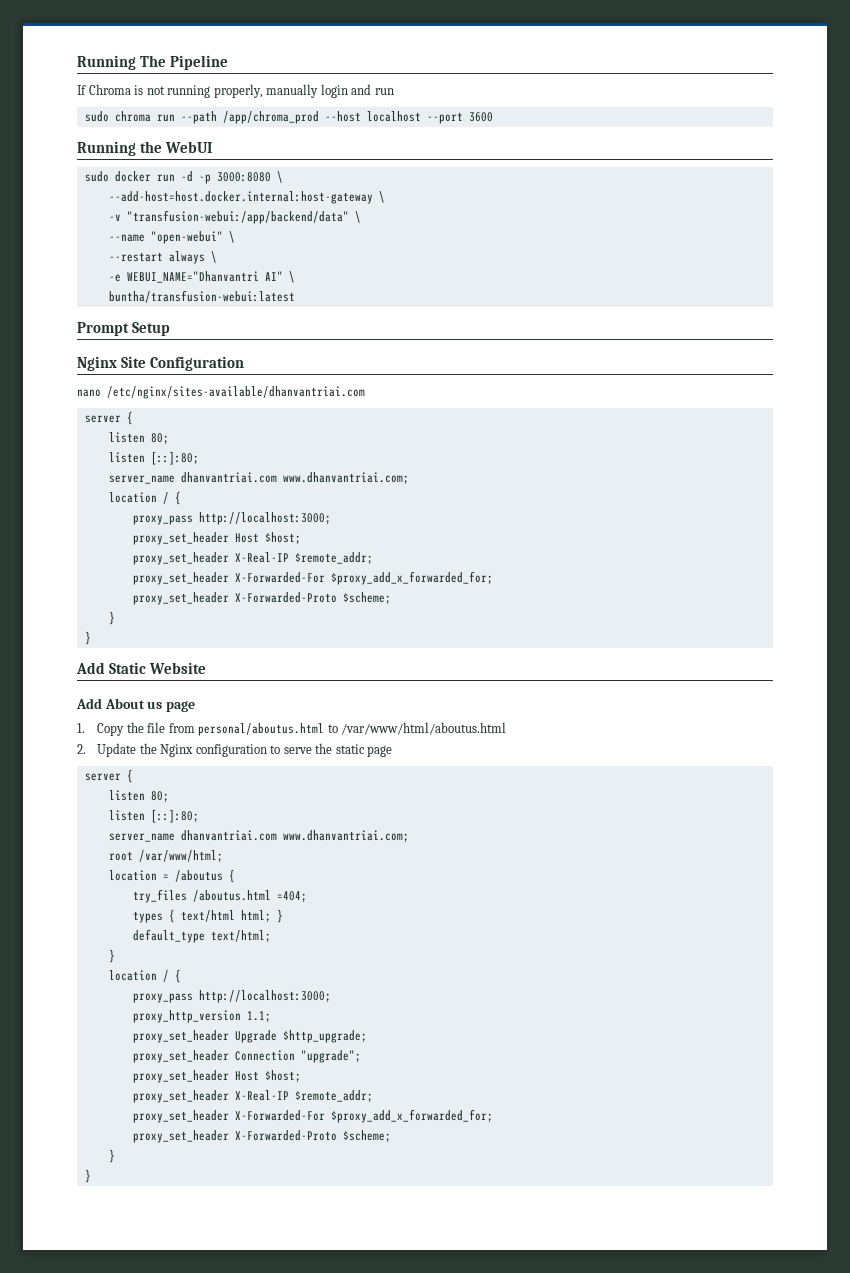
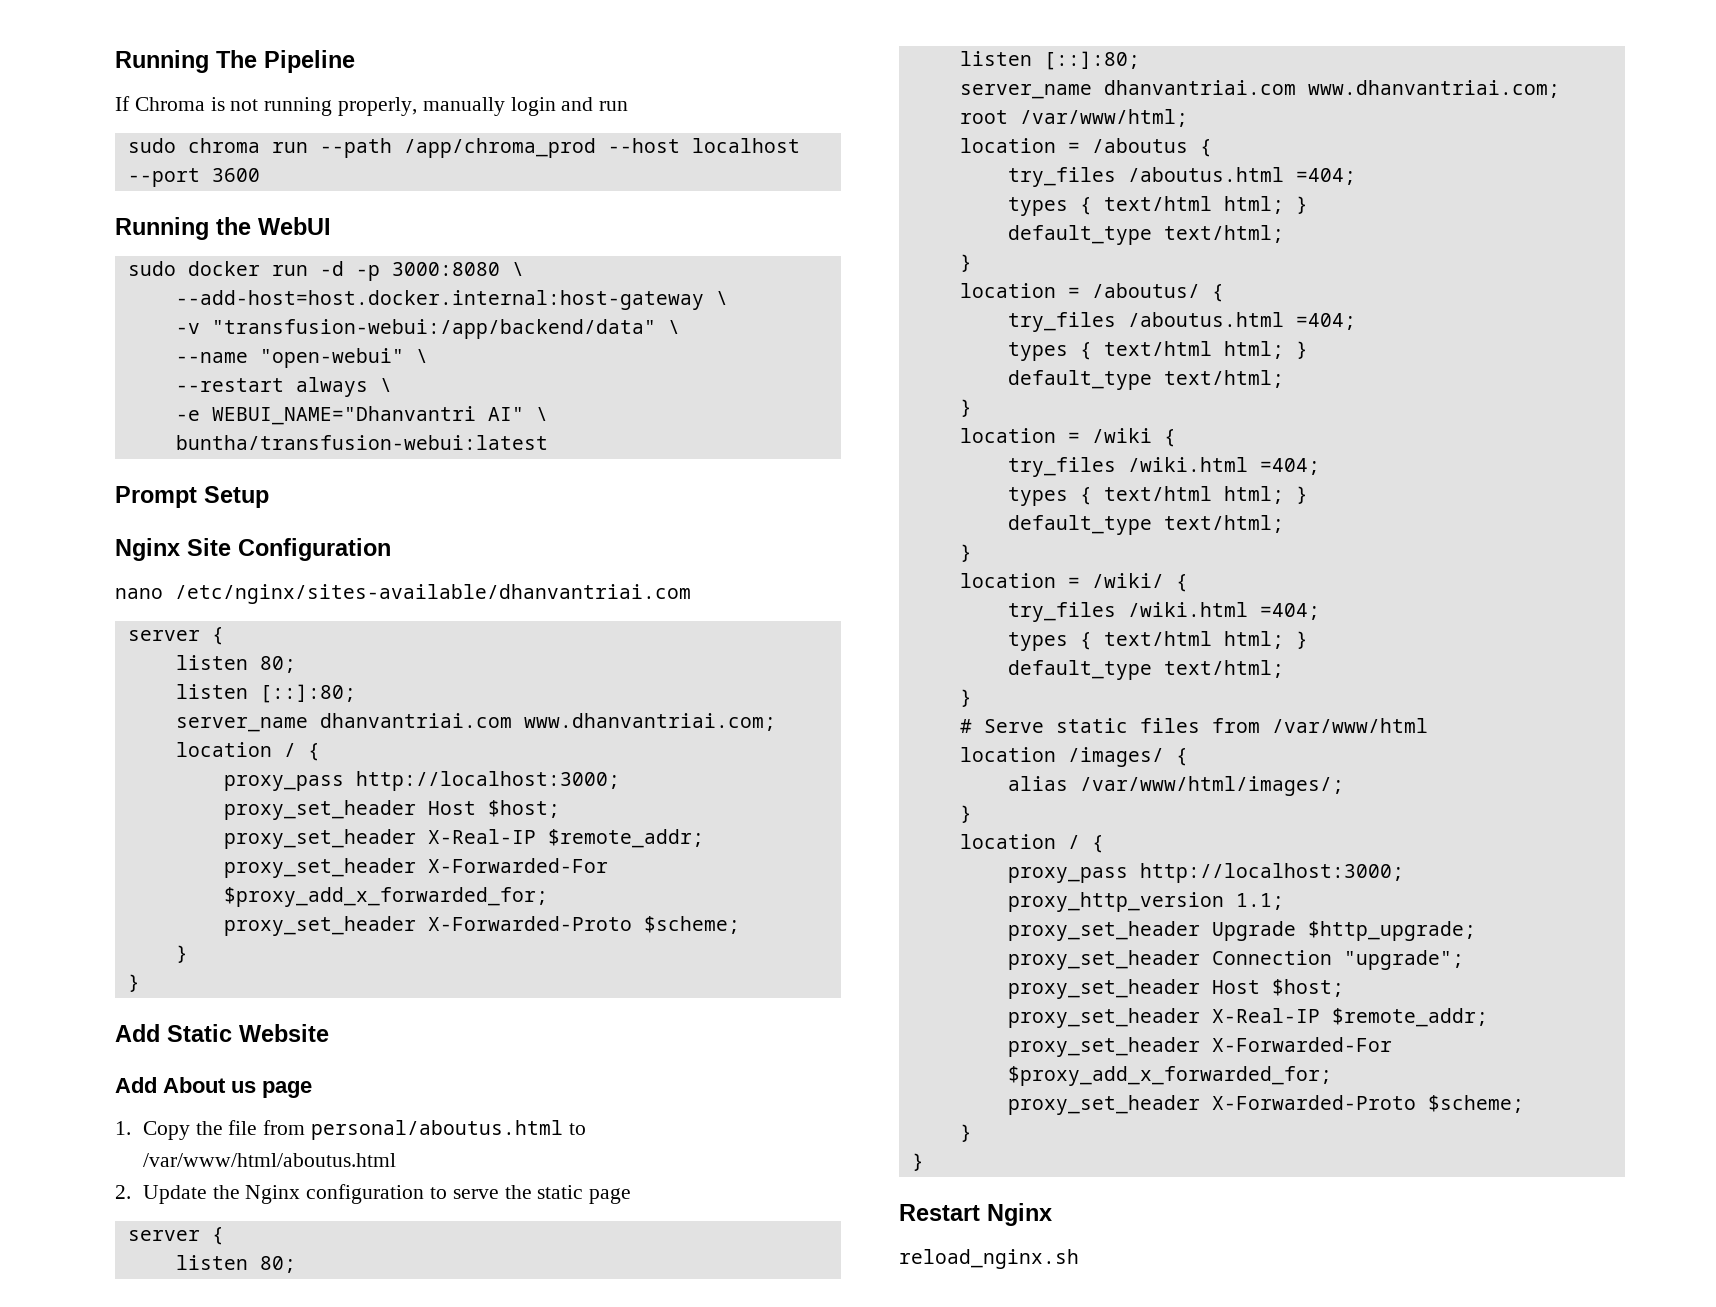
+ location = /aboutus/ {
+ try_files /aboutus.html =404;
+ types { text/html html; }
+ default_type text/html;
+ }
+ location = /wiki {
+ try_files /wiki.html =404;
+ types { text/html html; }
+ default_type text/html;
+ }
+ location = /wiki/ {
+ try_files /wiki.html =404;
+ types { text/html html; }
+ default_type text/html;
+ }
+ # Serve static files from /var/www/html
+ location /images/ {
+ alias /var/www/html/images/;
+ }
+ Restart Nginx
+ reload_nginx.sh

